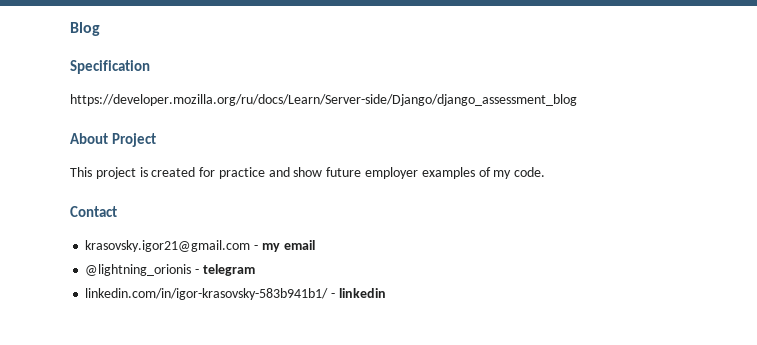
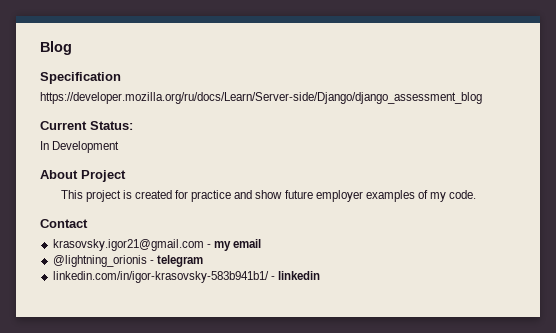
+ Current Status:
+ In Development

